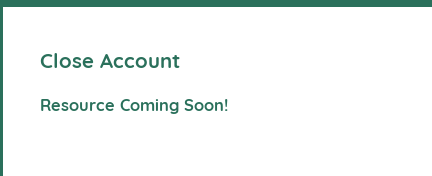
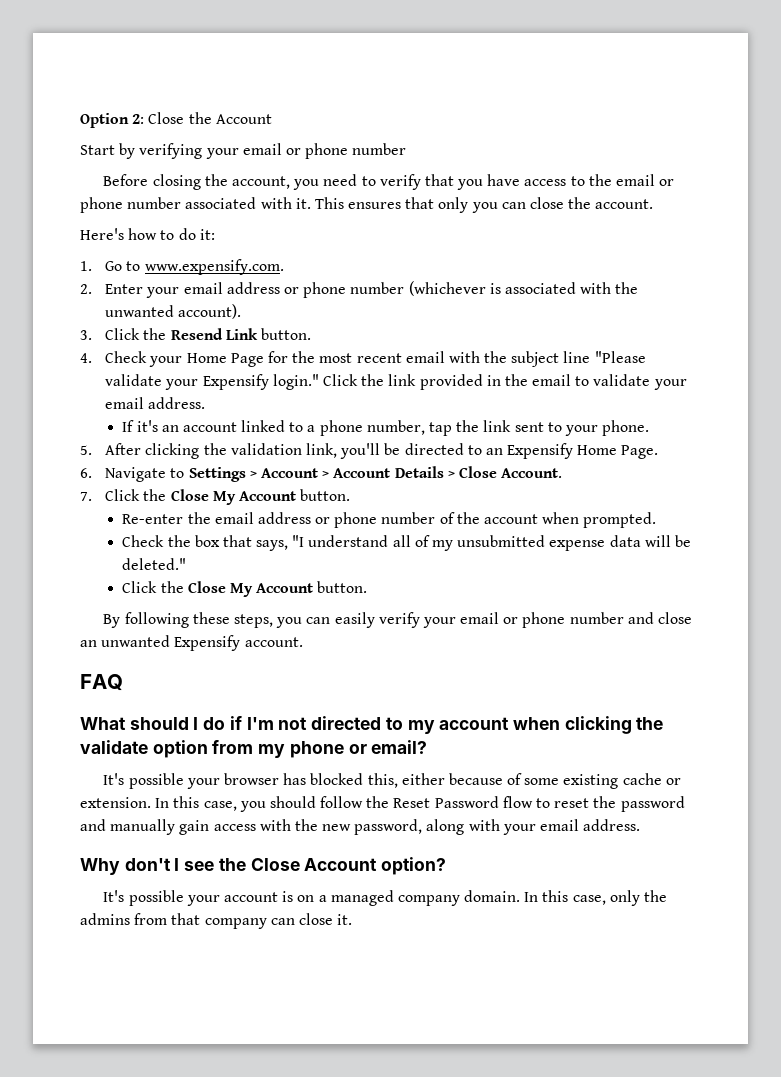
- Close Account
- Resource Coming Soon!
+ Option 2: Close the Account
+ Start by verifying your email or phone number
+ Before closing the account, you need to verify that you have access to the email or phone number associated with it. This ensures that only you can close the account.
+ Here's how to do it:
+ 1. Go to www.expensify.com.
+ 2. Enter your email address or phone number (whichever is associated with the unwanted account).
+ 3. Click the Resend Link button.
+ 4. Check your Home Page for the most recent email with the subject line "Please validate your Expensify login." Click the link provided in the email to validate your email address.
+ If it's an account linked to a phone number, tap the link sent to your phone.
+ 5. After clicking the validation link, you'll be directed to an Expensify Home Page.
+ 6. Navigate to Settings > Account > Account Details > Close Account.
+ 7. Click the Close My Account button.
+ Re-enter the email address or phone number of the account when prompted.
+ Check the box that says, "I understand all of my unsubmitted expense data will be deleted."
+ Click the Close My Account button.
+ By following these steps, you can easily verify your email or phone number and close an unwanted Expensify account.
+ FAQ
+ What should I do if I'm not directed to my account when clicking the validate option from my phone or email?
+ It's possible your browser has blocked this, either because of some existing cache or extension. In this case, you should follow the Reset Password flow to reset the password and manually gain access with the new password, along with your email address.
+ Why don't I see the Close Account option?
+ It's possible your account is on a managed company domain. In this case, only the admins from that company can close it.

